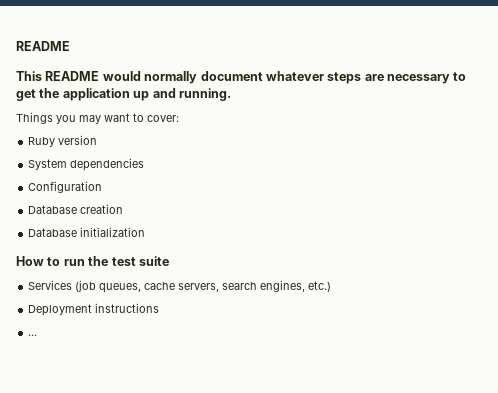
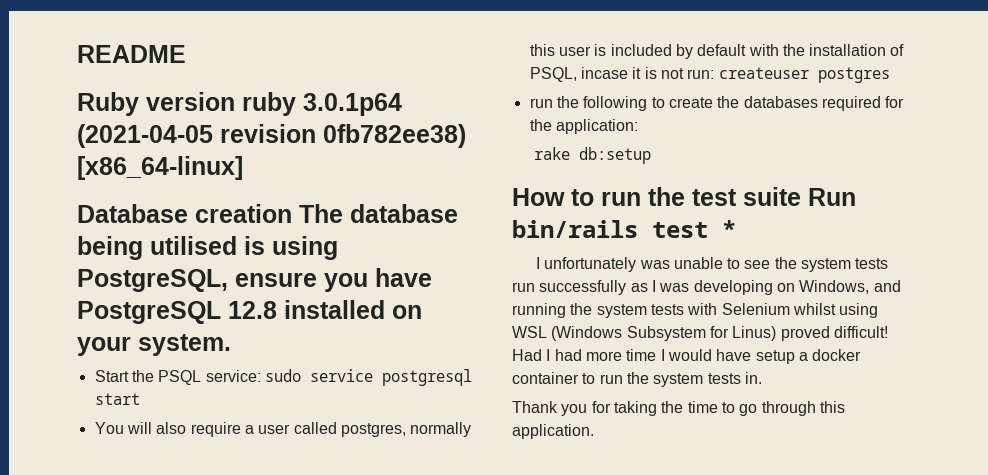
- This README would normally document whatever steps are necessary to get the application up and running.
- Things you may want to cover:
- Ruby version
- System dependencies
- Configuration
- Database creation
- Database initialization
+ Ruby version ruby 3.0.1p64 (2021-04-05 revision 0fb782ee38) [x86_64-linux]
+ Database creation The database being utilised is using PostgreSQL, ensure you have PostgreSQL 12.8 installed on your system.
+ Start the PSQL service: sudo service postgresql start
+ You will also require a user called postgres, normally this user is included by default with the installation of PSQL, incase it is not run: createuser postgres
+ run the following to create the databases required for the application:
+ rake db:setup
- How to run the test suite
- Services (job queues, cache servers, search engines, etc.)
- Deployment instructions
- ...
+ How to run the test suite Run bin/rails test *
+ I unfortunately was unable to see the system tests run successfully as I was developing on Windows, and running the system tests with Selenium whilst using WSL (Windows Subsystem for Linus) proved difficult! Had I had more time I would have setup a docker container to run the system tests in.
+ Thank you for taking the time to go through this application.

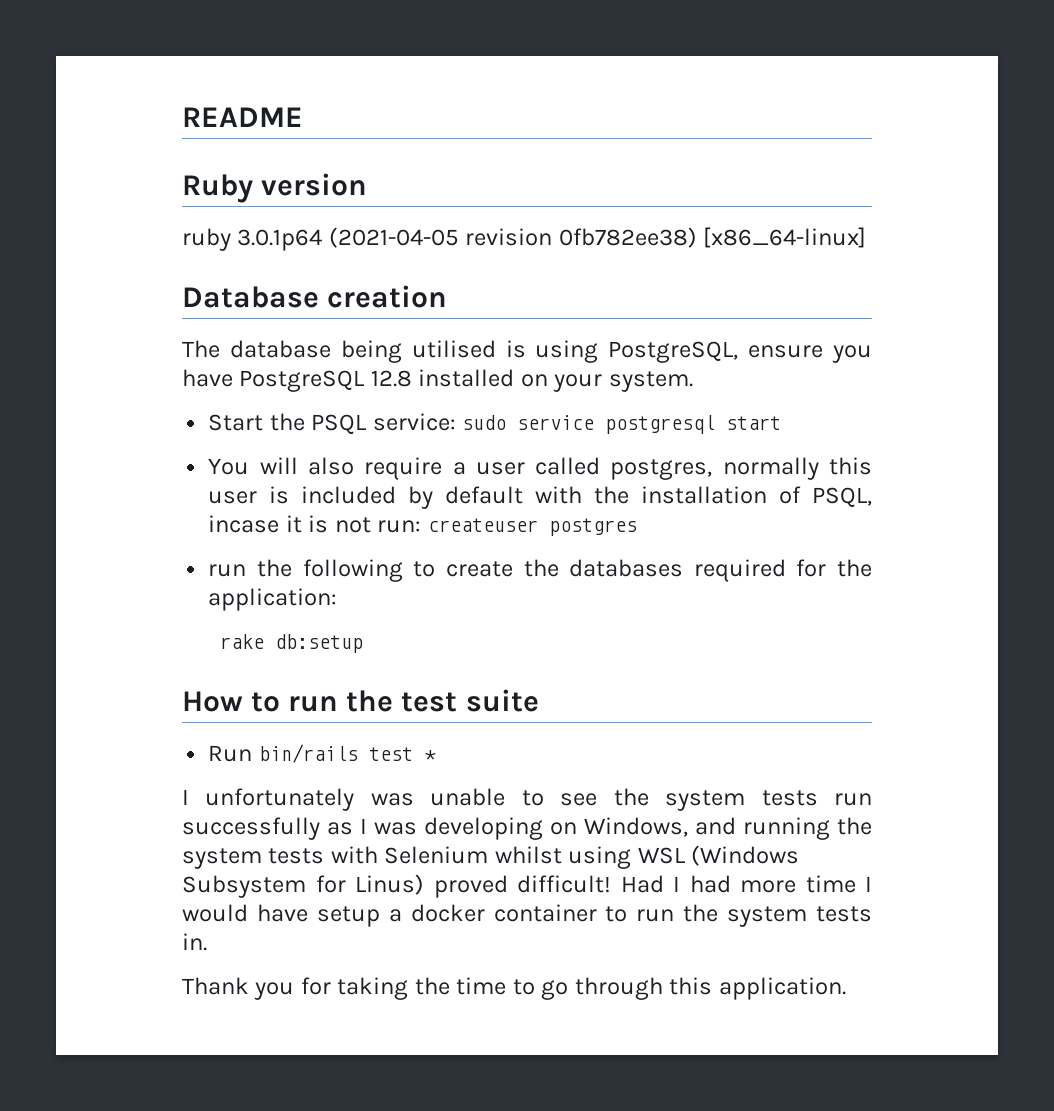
- Ruby version ruby 3.0.1p64 (2021-04-05 revision 0fb782ee38) [x86_64-linux]
+ Ruby version
+ ruby 3.0.1p64 (2021-04-05 revision 0fb782ee38) [x86_64-linux]
- Database creation The database being utilised is using PostgreSQL, ensure you have PostgreSQL 12.8 installed on your system.
+ Database creation
+ The database being utilised is using PostgreSQL, ensure you have PostgreSQL 12.8 installed on your system.
- How to run the test suite Run bin/rails test *
+ How to run the test suite
+ Run bin/rails test *

